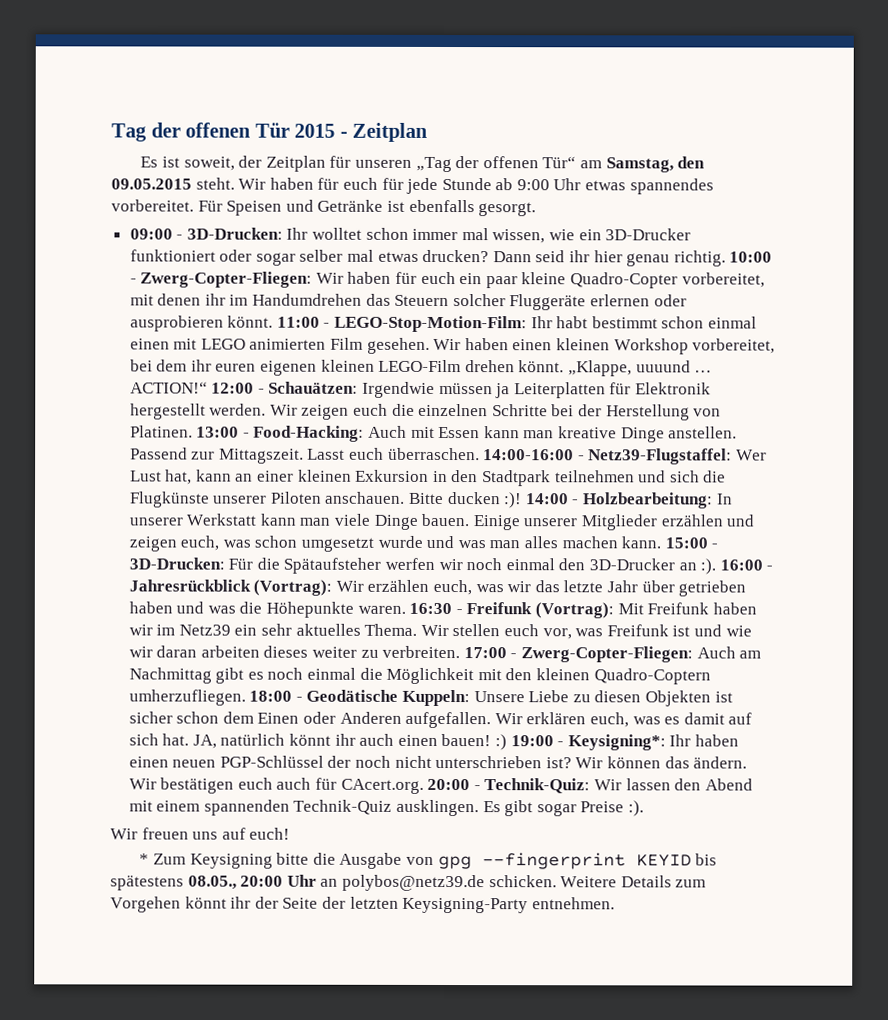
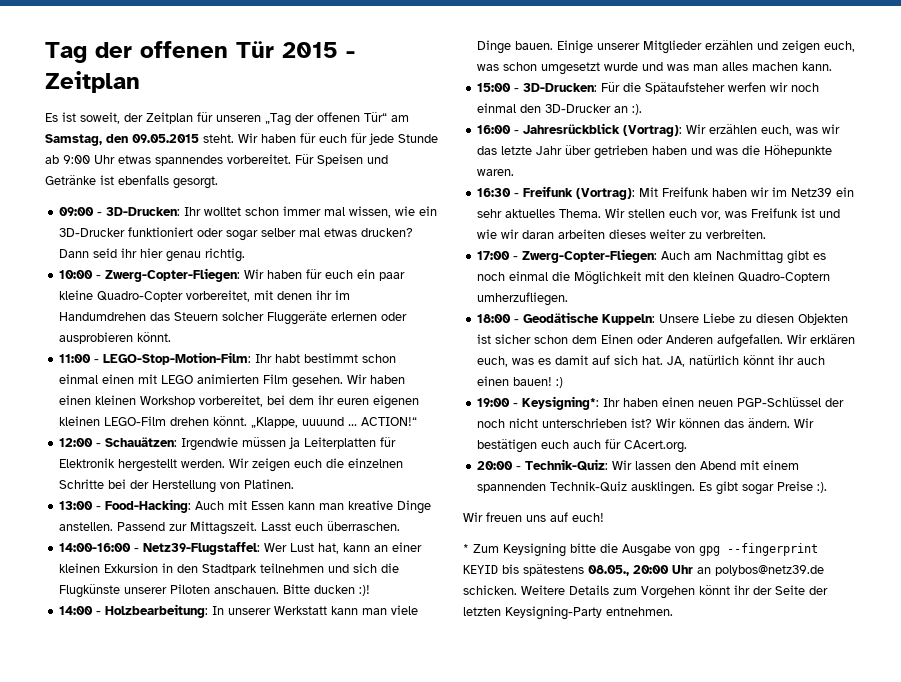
- Dann seid ihr hier genau richtig. 10:00 - Zwerg-Copter-Fliegen: Wir haben für euch ein paar kleine Quadro-Copter vorbereitet, mit denen ihr im Handumdrehen das Steuern solcher Fluggeräte erlernen oder ausprobieren könnt. 11:00 - LEGO-Stop-Motion-Film: Ihr habt bestimmt schon einmal einen mit LEGO animierten Film gesehen.
+ Dann seid ihr hier genau richtig.
+ 10:00 - Zwerg-Copter-Fliegen: Wir haben für euch ein paar kleine Quadro-Copter vorbereitet, mit denen ihr im Handumdrehen das Steuern solcher Fluggeräte erlernen oder ausprobieren könnt.
+ 11:00 - LEGO-Stop-Motion-Film: Ihr habt bestimmt schon einmal einen mit LEGO animierten Film gesehen.
- ACTION!“ 12:00 - Schauätzen: Irgendwie müssen ja Leiterplatten für Elektronik hergestellt werden.
+ ACTION!“
+ 12:00 - Schauätzen: Irgendwie müssen ja Leiterplatten für Elektronik hergestellt werden.
- Wir zeigen euch die einzelnen Schritte bei der Herstellung von Platinen. 13:00 - Food-Hacking: Auch mit Essen kann man kreative Dinge anstellen.
+ Wir zeigen euch die einzelnen Schritte bei der Herstellung von Platinen.
+ 13:00 - Food-Hacking: Auch mit Essen kann man kreative Dinge anstellen.
- Lasst euch überraschen. 14:00-16:00 - Netz39-Flugstaffel: Wer Lust hat, kann an einer kleinen Exkursion in den Stadtpark teilnehmen und sich die Flugkünste unserer Piloten anschauen.
+ Lasst euch überraschen.
+ 14:00-16:00 - Netz39-Flugstaffel: Wer Lust hat, kann an einer kleinen Exkursion in den Stadtpark teilnehmen und sich die Flugkünste unserer Piloten anschauen.
- Bitte ducken :)! 14:00 - Holzbearbeitung: In unserer Werkstatt kann man viele Dinge bauen.
+ Bitte ducken :)!
+ 14:00 - Holzbearbeitung: In unserer Werkstatt kann man viele Dinge bauen.
- Einige unserer Mitglieder erzählen und zeigen euch, was schon umgesetzt wurde und was man alles machen kann. 15:00 - 3D-Drucken:
+ Einige unserer Mitglieder erzählen und zeigen euch, was schon umgesetzt wurde und was man alles machen kann.
+ 15:00 - 3D-Drucken:
- Für die Spätaufsteher werfen wir noch einmal den 3D-Drucker an :). 16:00 - Jahresrückblick (Vortrag):
+ Für die Spätaufsteher werfen wir noch einmal den 3D-Drucker an :).
+ 16:00 - Jahresrückblick (Vortrag):
- Wir erzählen euch, was wir das letzte Jahr über getrieben haben und was die Höhepunkte waren. 16:30 - Freifunk (Vortrag):
+ Wir erzählen euch, was wir das letzte Jahr über getrieben haben und was die Höhepunkte waren.
+ 16:30 - Freifunk (Vortrag):
- Wir stellen euch vor, was Freifunk ist und wie wir daran arbeiten dieses weiter zu verbreiten. 17:00 - Zwerg-Copter-Fliegen: Auch am Nachmittag gibt es noch einmal die Möglichkeit mit den kleinen Quadro-Coptern umherzufliegen. 18:00 - Geodätische Kuppeln: Unsere Liebe zu diesen Objekten ist sicher schon dem Einen oder Anderen aufgefallen.
+ Wir stellen euch vor, was Freifunk ist und wie wir daran arbeiten dieses weiter zu verbreiten.
+ 17:00 - Zwerg-Copter-Fliegen: Auch am Nachmittag gibt es noch einmal die Möglichkeit mit den kleinen Quadro-Coptern umherzufliegen.
+ 18:00 - Geodätische Kuppeln: Unsere Liebe zu diesen Objekten ist sicher schon dem Einen oder Anderen aufgefallen.
- JA, natürlich könnt ihr auch einen bauen! :) 19:00 - Keysigning*: Ihr haben einen neuen PGP-Schlüssel der noch nicht unterschrieben ist?
+ JA, natürlich könnt ihr auch einen bauen! :)
+ 19:00 - Keysigning*: Ihr haben einen neuen PGP-Schlüssel der noch nicht unterschrieben ist?
- Wir bestätigen euch auch für CAcert.org. 20:00 - Technik-Quiz: Wir lassen den Abend mit einem spannenden Technik-Quiz ausklingen.
+ Wir bestätigen euch auch für CAcert.org.
+ 20:00 - Technik-Quiz: Wir lassen den Abend mit einem spannenden Technik-Quiz ausklingen.

